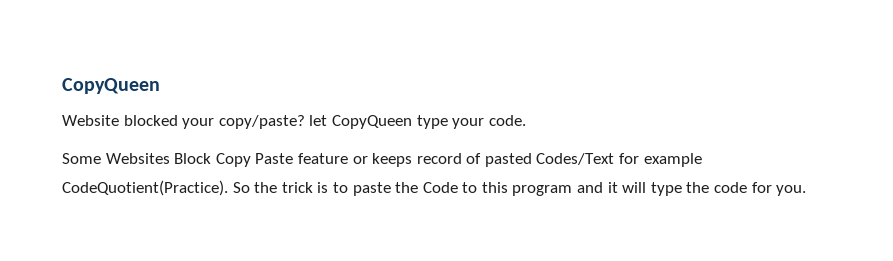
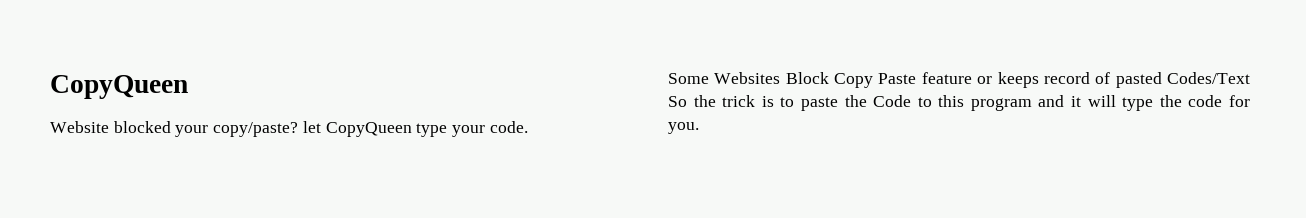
- Some Websites Block Copy Paste feature or keeps record of pasted Codes/Text for example CodeQuotient(Practice). So the trick is to paste the Code to this program and it will type the code for you.
+ Some Websites Block Copy Paste feature or keeps record of pasted Codes/Text So the trick is to paste the Code to this program and it will type the code for you.

